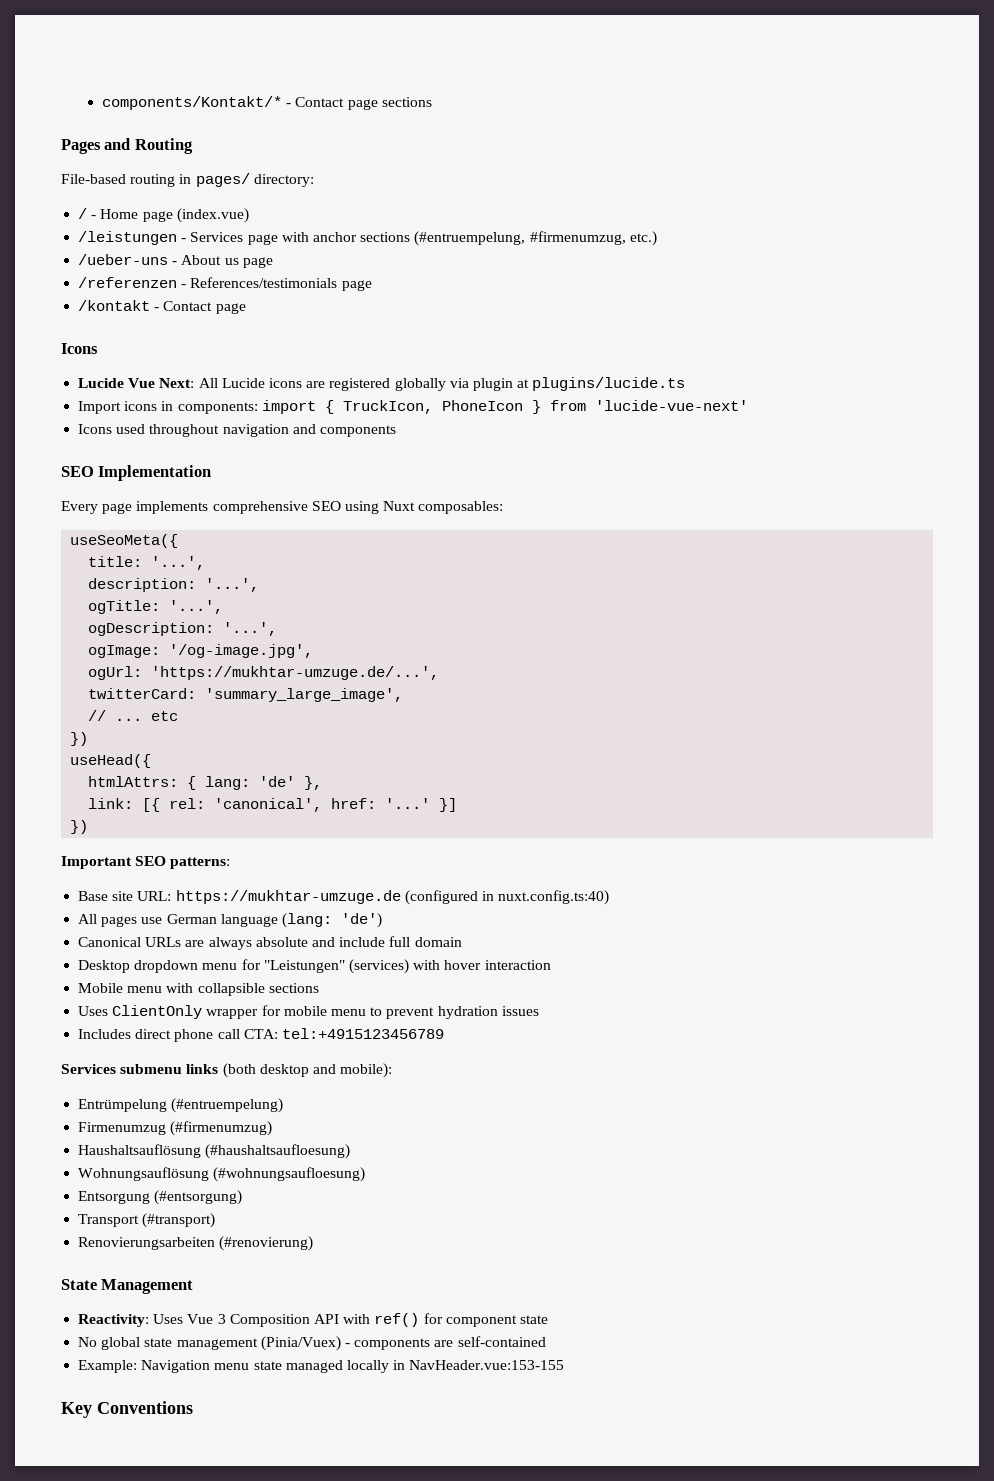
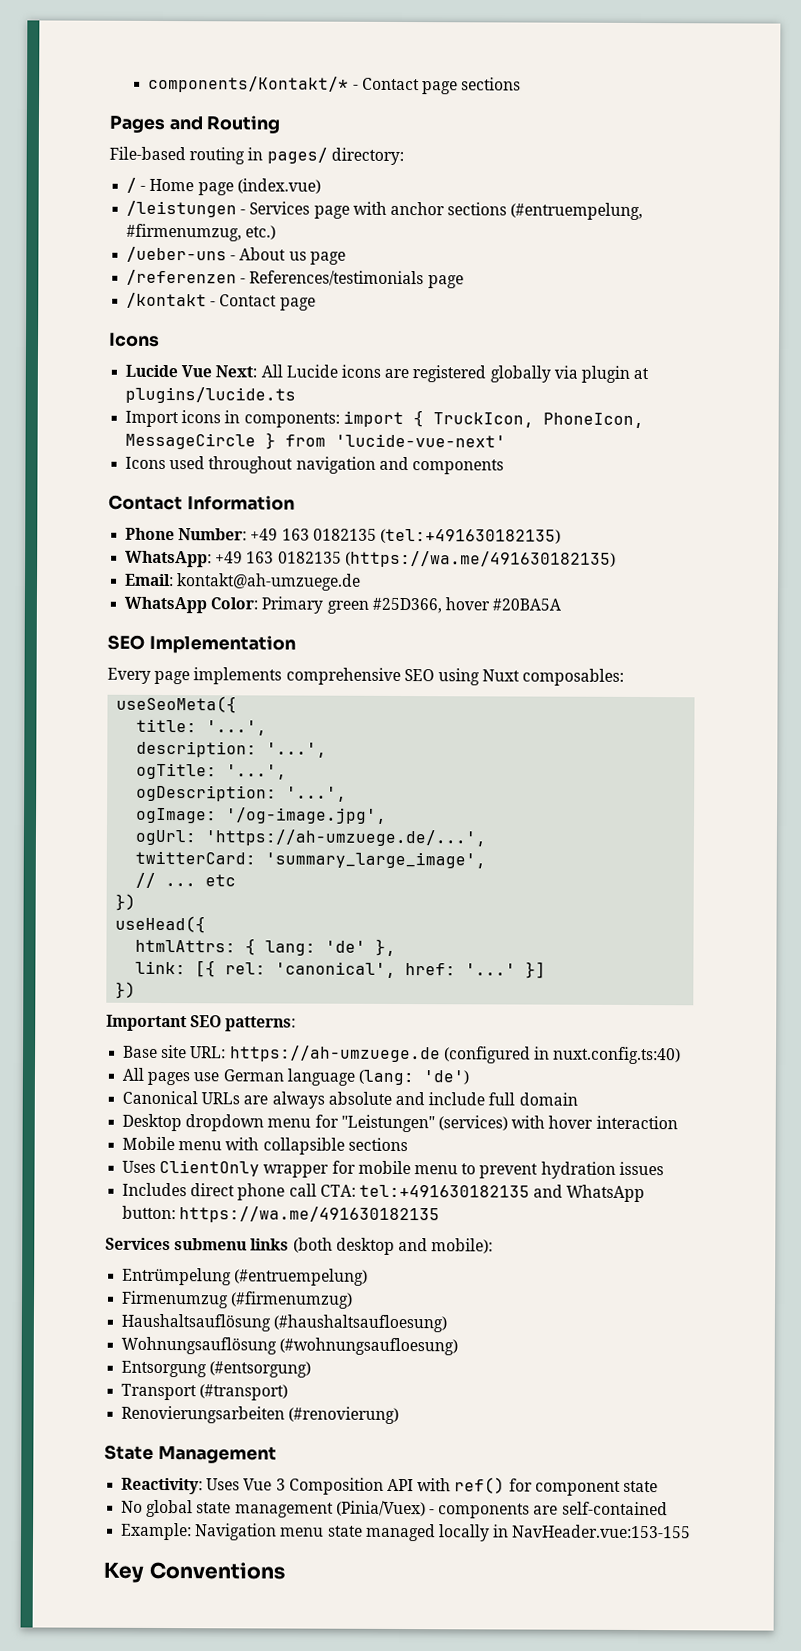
- Import icons in components: import { TruckIcon, PhoneIcon } from 'lucide-vue-next'
+ Import icons in components: import { TruckIcon, PhoneIcon, MessageCircle } from 'lucide-vue-next'
+ Contact Information
+ Phone Number: +49 163 0182135 (tel:+491630182135)
+ WhatsApp: +49 163 0182135 (https://wa.me/491630182135)
+ Email: kontakt@ah-umzuege.de
+ WhatsApp Color: Primary green #25D366, hover #20BA5A
- ogUrl: 'https://mukhtar-umzuge.de/...',
+ ogUrl: 'https://ah-umzuege.de/...',
- Base site URL: https://mukhtar-umzuge.de (configured in nuxt.config.ts:40)
+ Base site URL: https://ah-umzuege.de (configured in nuxt.config.ts:40)
- Includes direct phone call CTA: tel:+4915123456789
+ Includes direct phone call CTA: tel:+491630182135 and WhatsApp button: https://wa.me/491630182135

